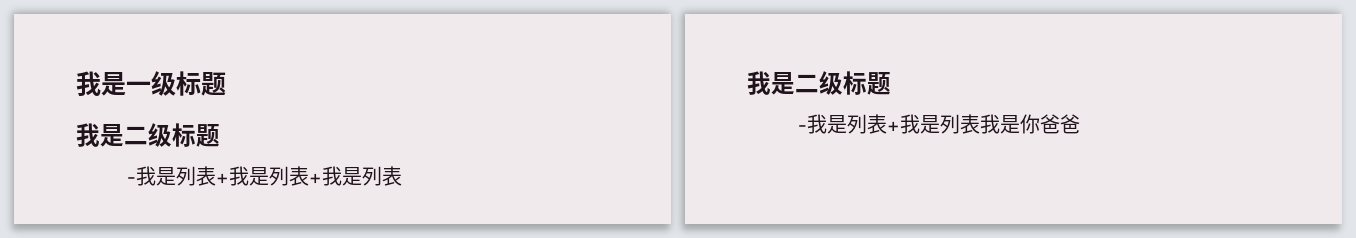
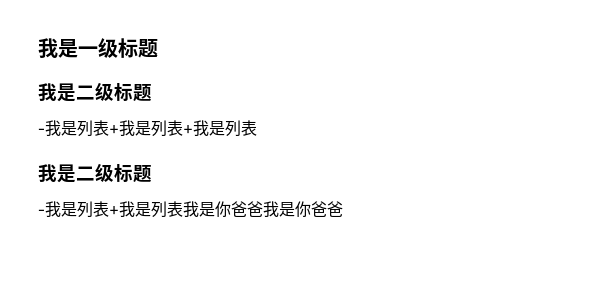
- -我是列表+我是列表我是你爸爸
+ -我是列表+我是列表我是你爸爸我是你爸爸

